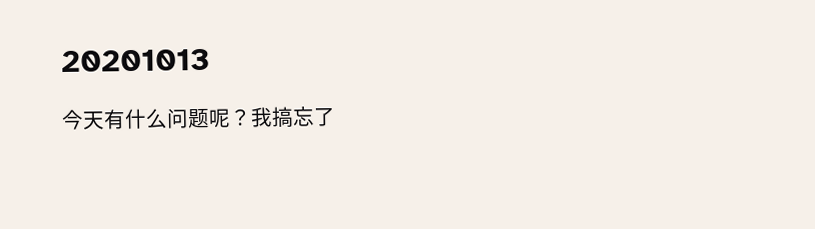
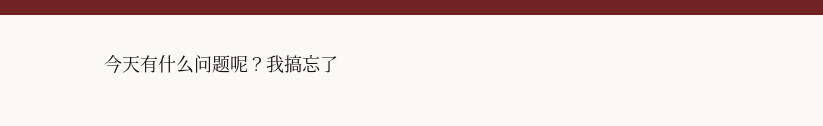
- 20201013

